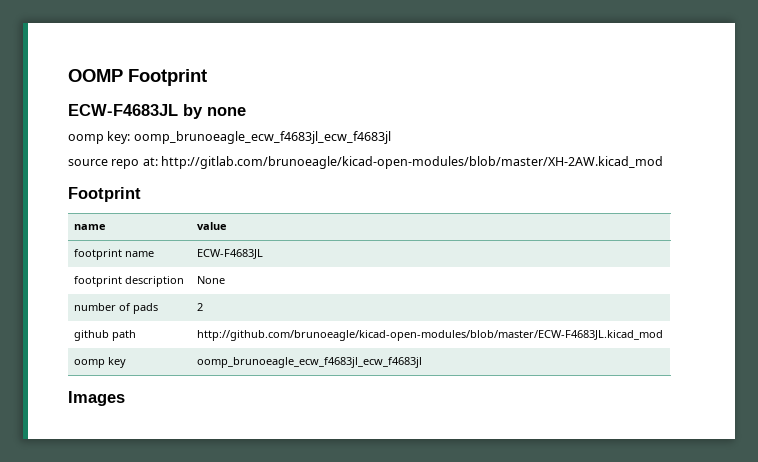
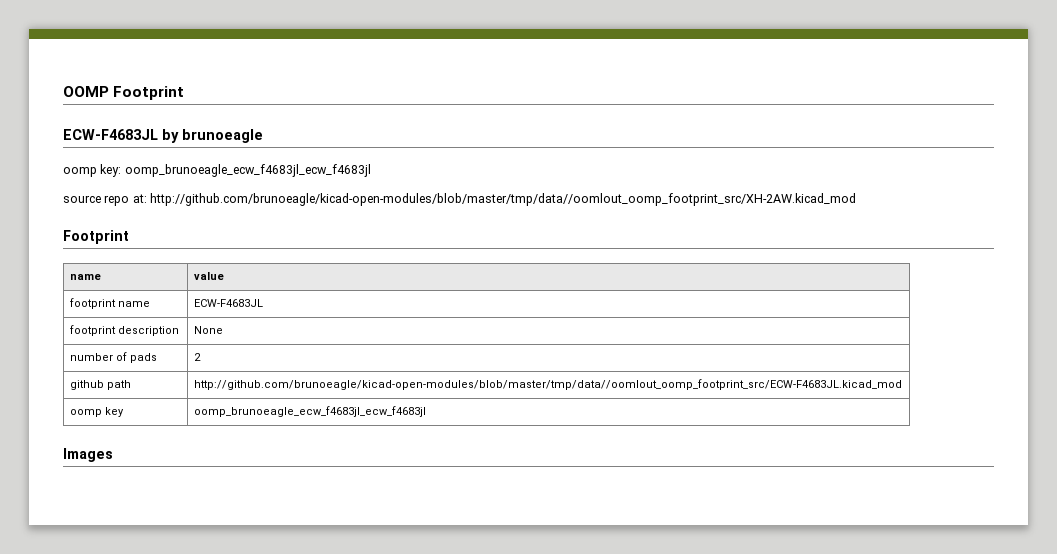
- ECW-F4683JL by none
+ ECW-F4683JL by brunoeagle
- source repo at: http://gitlab.com/brunoeagle/kicad-open-modules/blob/master/XH-2AW.kicad_mod
+ source repo at: http://github.com/brunoeagle/kicad-open-modules/blob/master/tmp/data//oomlout_oomp_footprint_src/XH-2AW.kicad_mod
- github path | http://github.com/brunoeagle/kicad-open-modules/blob/master/ECW-F4683JL.kicad_mod
+ github path | http://github.com/brunoeagle/kicad-open-modules/blob/master/tmp/data//oomlout_oomp_footprint_src/ECW-F4683JL.kicad_mod

